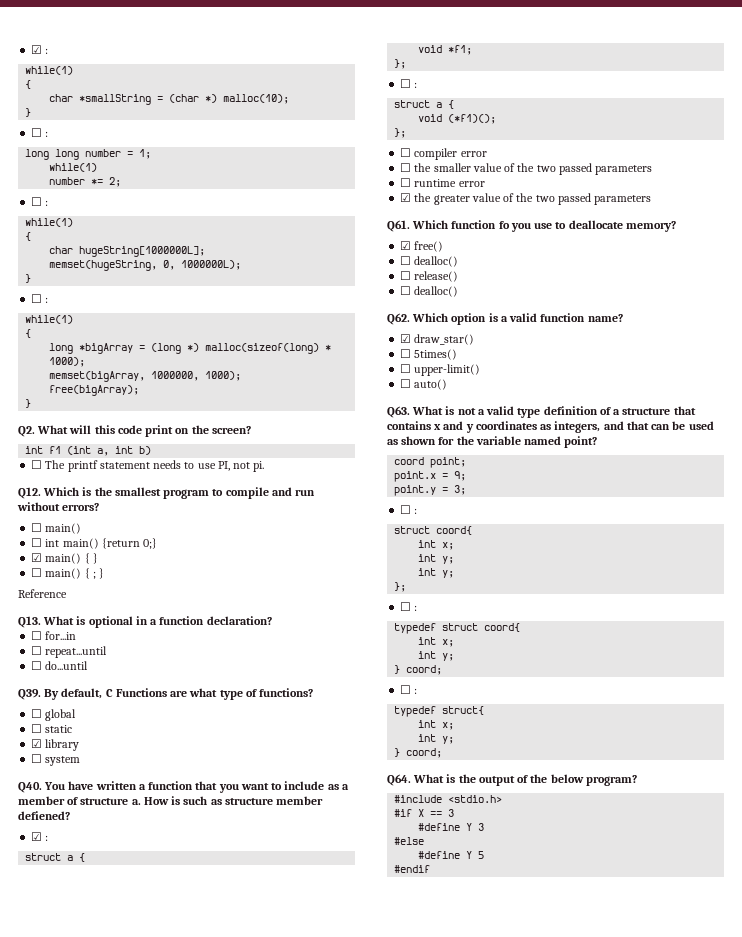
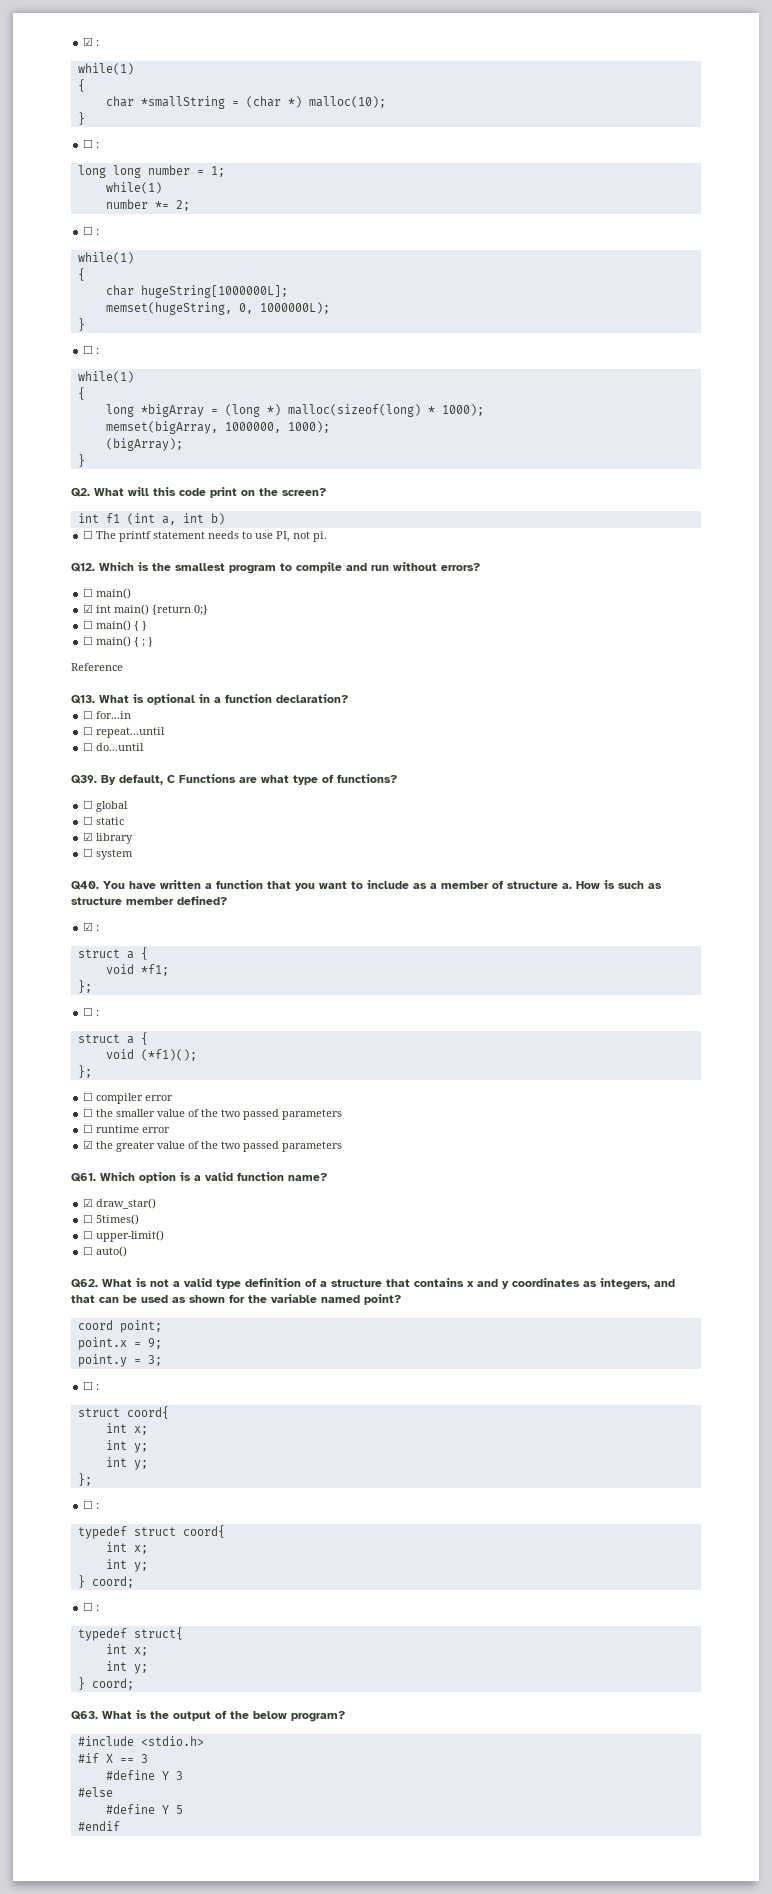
- free(bigArray);
+ (bigArray);
- ☐ int main() {return 0;}
+ ☑ int main() {return 0;}
- ☑ main() { }
+ ☐ main() { }
- How is such as structure member defiened?
+ How is such as structure member defined?
- Q61. Which function fo you use to deallocate memory?
- ☑ free()
- ☐ dealloc()
- ☐ release()
- ☐ dealloc()
- Q62. Which option is a valid function name?
+ Q61. Which option is a valid function name?
- Q63. What is not a valid type definition of a structure that contains x and y coordinates as integers, and that can be used as shown for the variable named point?
+ Q62. What is not a valid type definition of a structure that contains x and y coordinates as integers, and that can be used as shown for the variable named point?
- Q64. What is the output of the below program?
+ Q63. What is the output of the below program?

